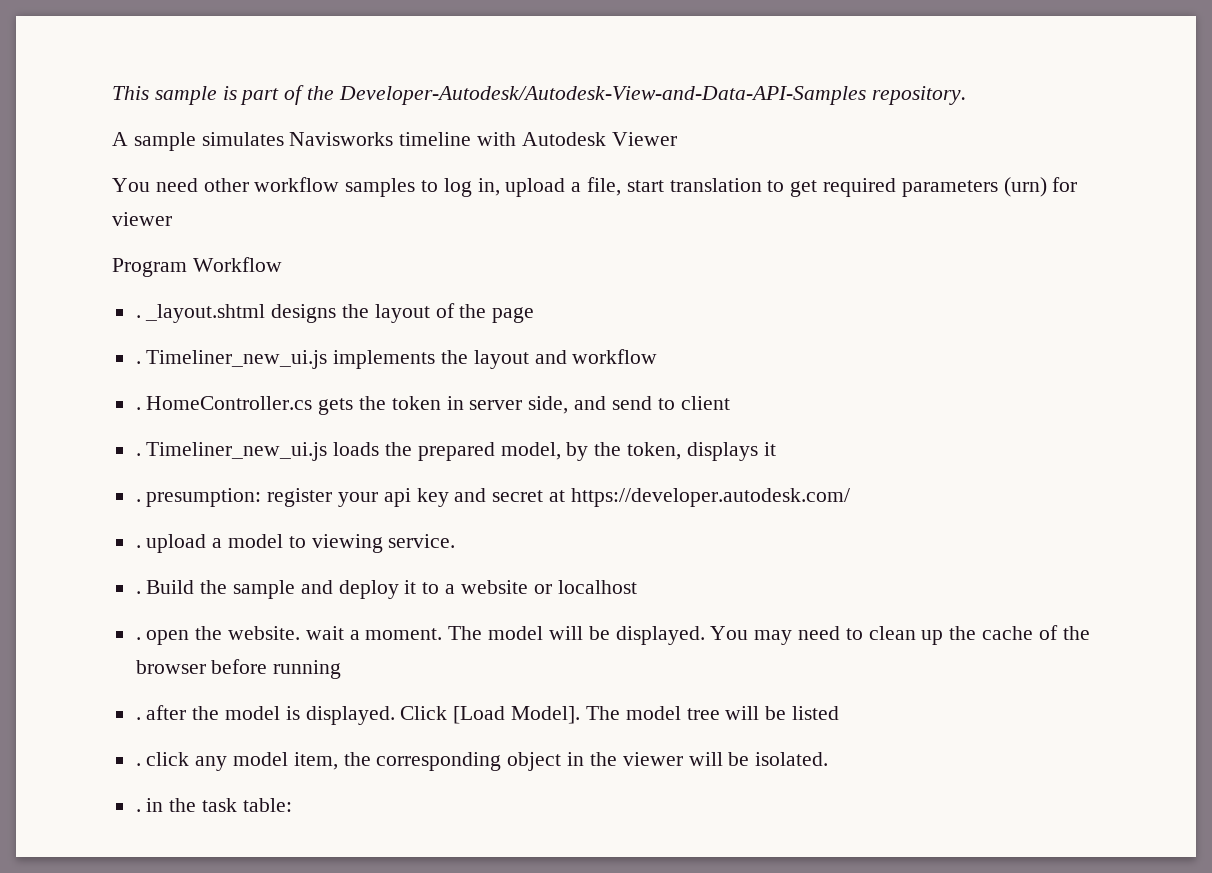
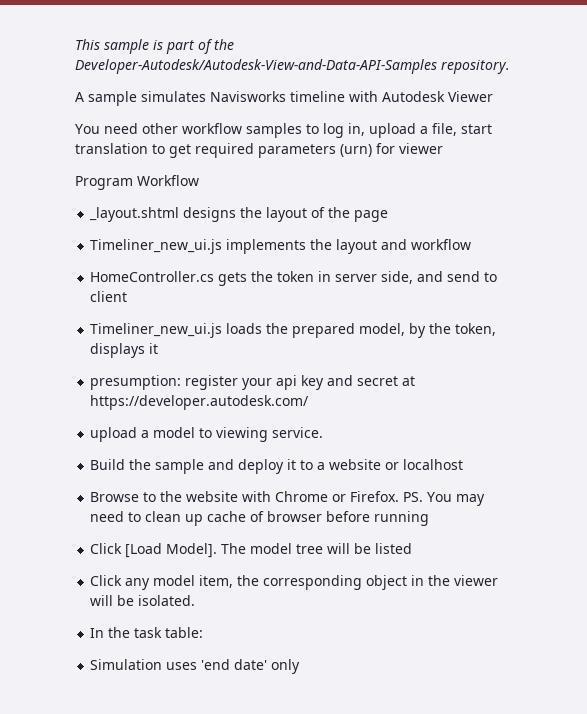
  Program Workflow
- . _layout.shtml designs the layout of the page
- . Timeliner_new_ui.js implements the layout and workflow
- . HomeController.cs gets the token in server side, and send to client
- . Timeliner_new_ui.js loads the prepared model, by the token, displays it
+ _layout.shtml designs the layout of the page
+ Timeliner_new_ui.js implements the layout and workflow
+ HomeController.cs gets the token in server side, and send to client
+ Timeliner_new_ui.js loads the prepared model, by the token, displays it
- . presumption: register your api key and secret at https://developer.autodesk.com/
+ presumption: register your api key and secret at https://developer.autodesk.com/
- . upload a model to viewing service.
- . Build the sample and deploy it to a website or localhost
+ upload a model to viewing service.
+ Build the sample and deploy it to a website or localhost
- . open the website. wait a moment. The model will be displayed. You may need to clean up the cache of the browser before running
+ Browse to the website with Chrome or Firefox. PS. You may need to clean up cache of browser before running
- . after the model is displayed.
- . click any model item, the corresponding object in the viewer will be isolated.
+ Click any model item, the corresponding object in the viewer will be isolated.
- . in the task table:
+ In the task table:
+ Simulation uses 'end date' only

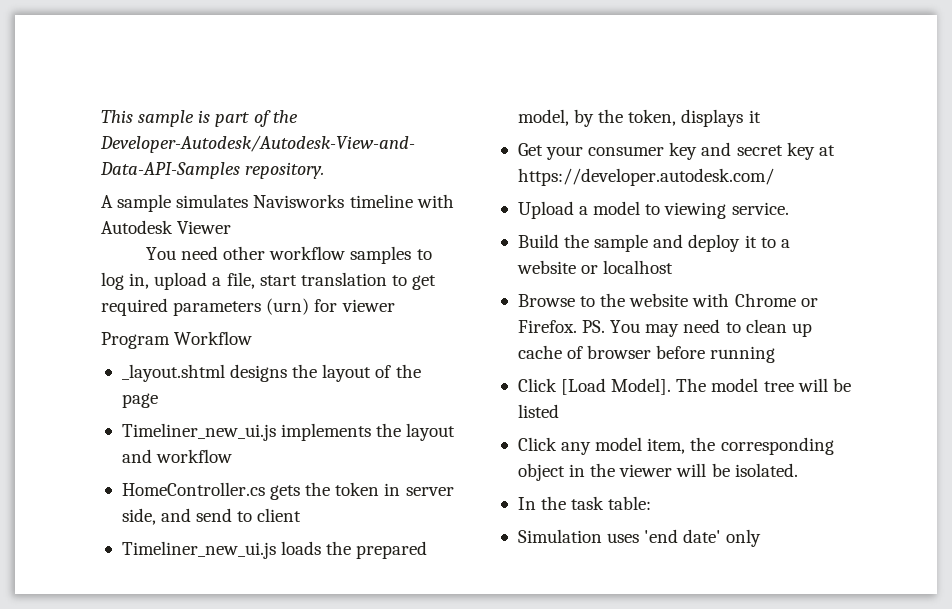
- presumption: register your api key and secret at https://developer.autodesk.com/
+ Get your consumer key and secret key at https://developer.autodesk.com/
- upload a model to viewing service.
+ Upload a model to viewing service.

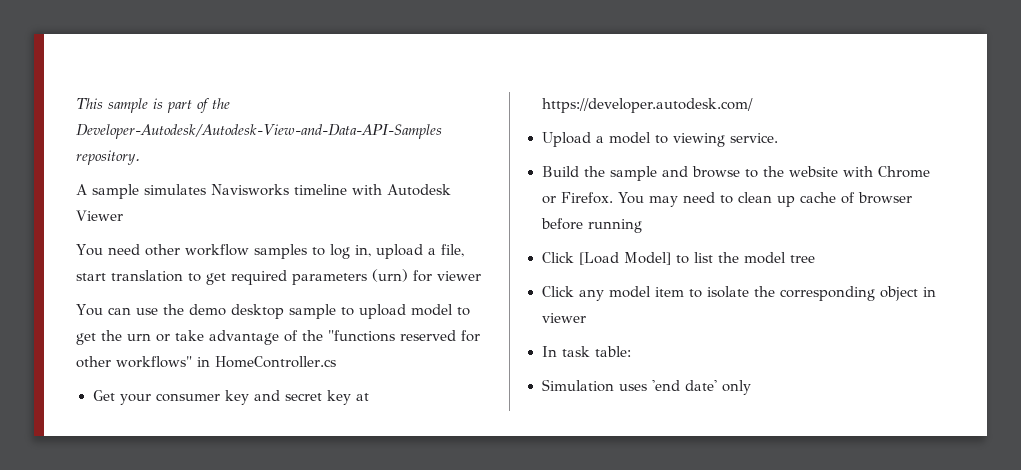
- Program Workflow
- _layout.shtml designs the layout of the page
- Timeliner_new_ui.js implements the layout and workflow
- HomeController.cs gets the token in server side, and send to client
- Timeliner_new_ui.js loads the prepared model, by the token, displays it
+ You can use the demo desktop sample to upload model to get the urn or take advantage of the "functions reserved for other workflows" in HomeController.cs
- Build the sample and deploy it to a website or localhost
- Browse to the website with Chrome or Firefox.
+ Build the sample and browse to the website with Chrome or Firefox.
- PS. You may need to clean up cache of browser before running
+ You may need to clean up cache of browser before running
- Click [Load Model]. The model tree will be listed
+ Click [Load Model] to list the model tree
- Click any model item, the corresponding object in the viewer will be isolated.
+ Click any model item to isolate the corresponding object in viewer
- In the task table:
+ In task table:

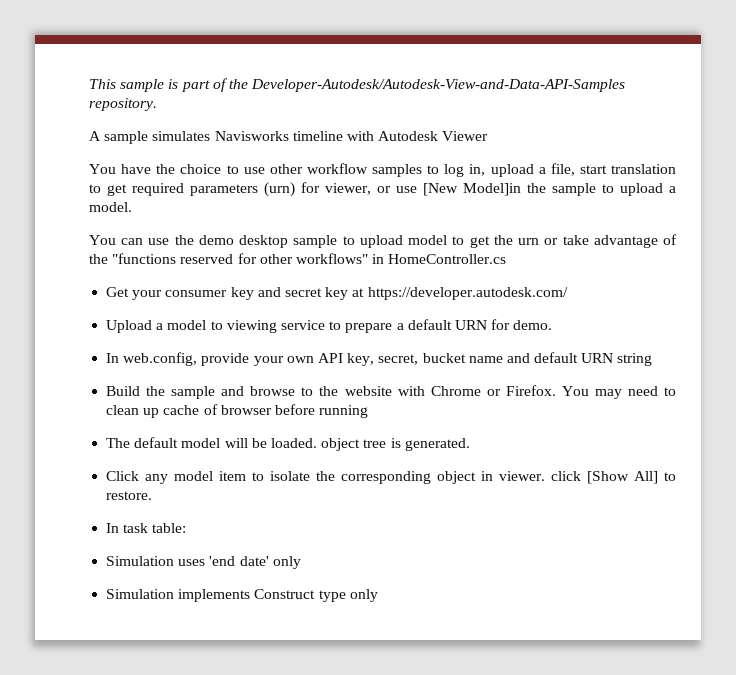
- You need other workflow samples to log in, upload a file, start translation to get required parameters (urn) for viewer
+ You have the choice to use other workflow samples to log in, upload a file, start translation to get required parameters (urn) for viewer, or use [New Model]in the sample to upload a model.
- Upload a model to viewing service.
+ Upload a model to viewing service to prepare a default URN for demo.
+ In web.config, provide your own API key, secret, bucket name and default URN string
- Click [Load Model] to list the model tree
+ The default model will be loaded. object tree is generated.
- Click any model item to isolate the corresponding object in viewer
+ Click any model item to isolate the corresponding object in viewer. click [Show All] to restore.
+ Simulation implements Construct type only

